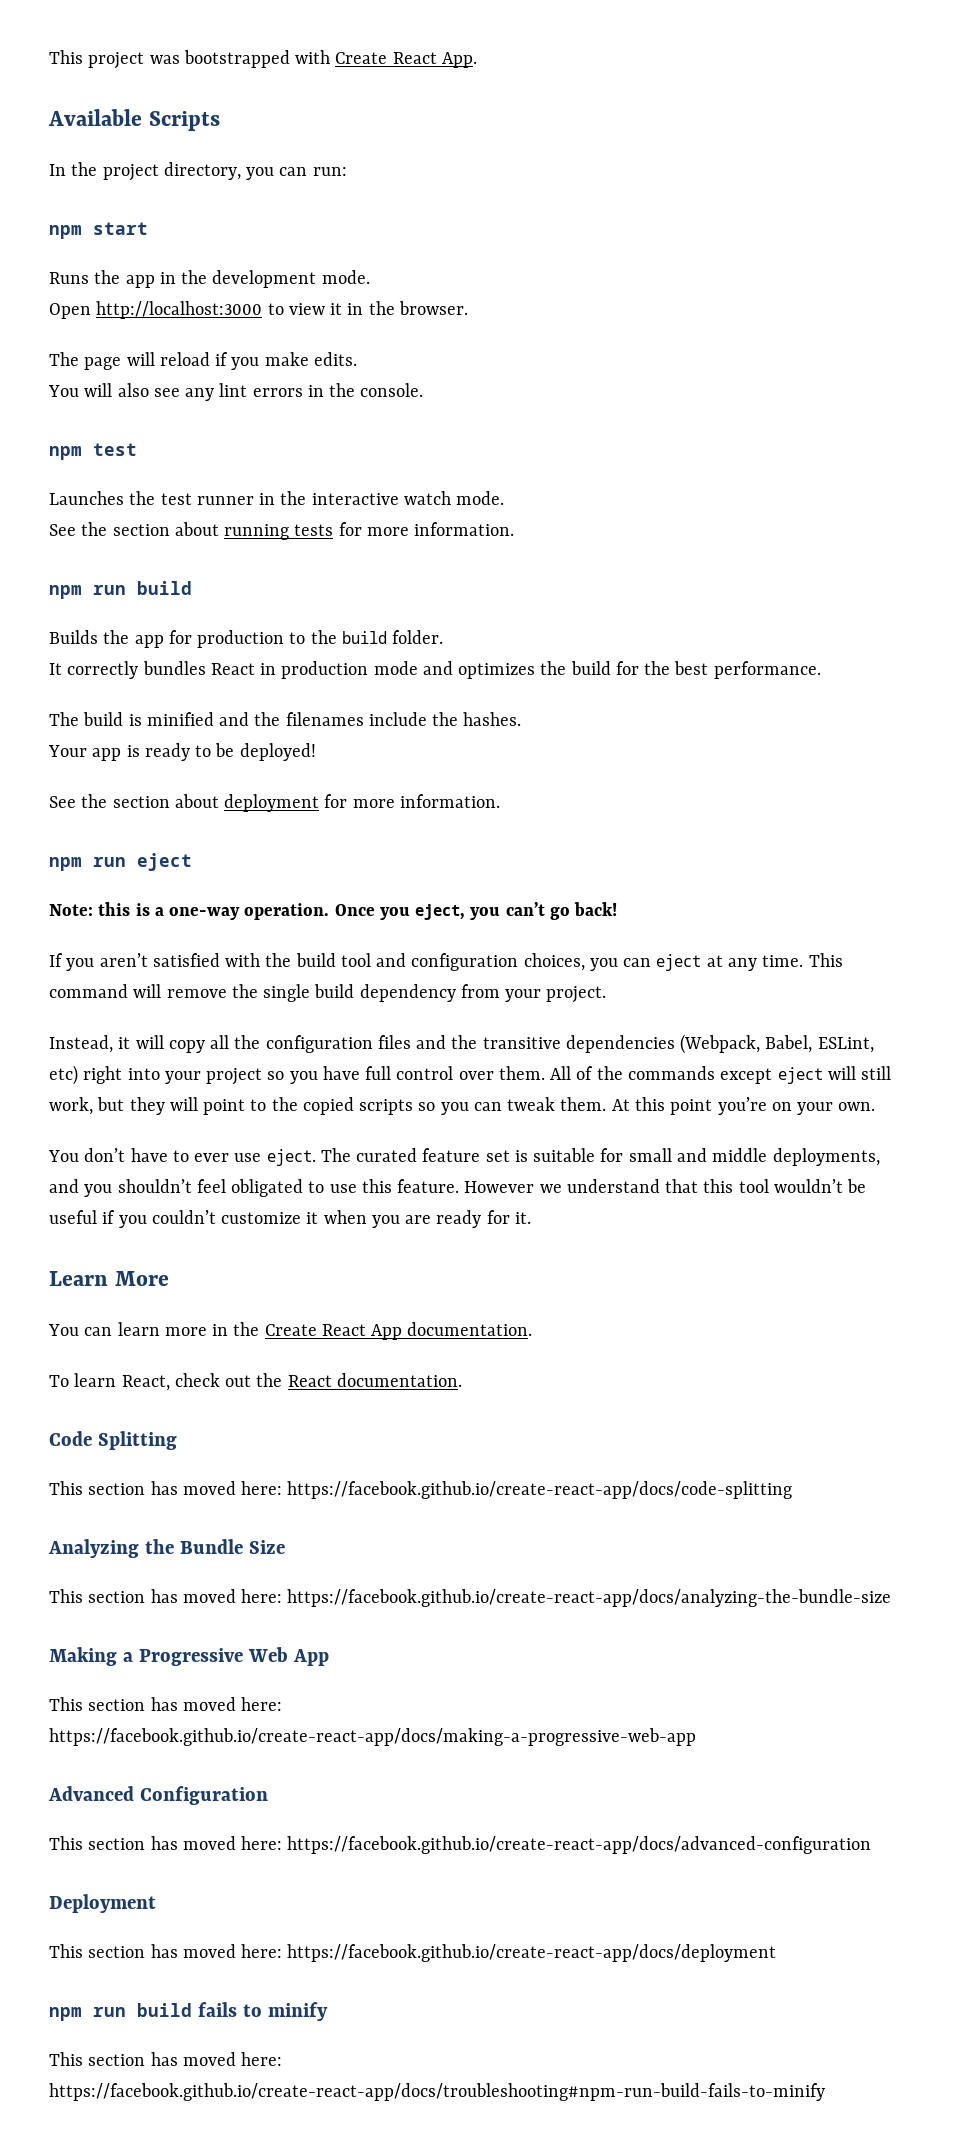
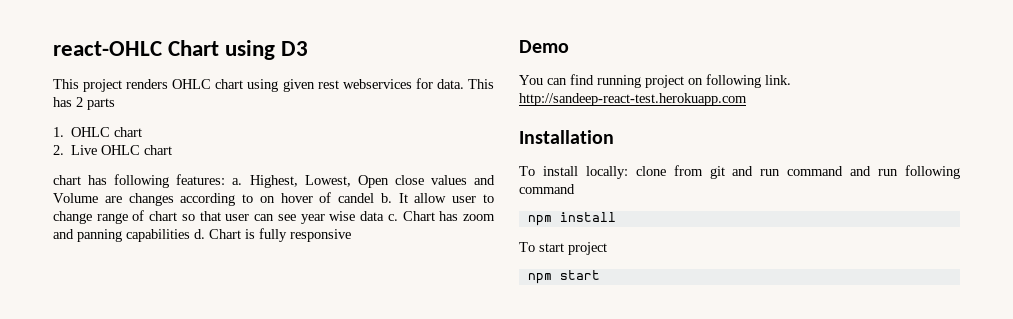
- This project was bootstrapped with Create React App.
- Available Scripts
- In the project directory, you can run:
+ react-OHLC Chart using D3
+ This project renders OHLC chart using given rest webservices for data. This has 2 parts
+ 1. OHLC chart
+ 2. Live OHLC chart
+ chart has following features: a. Highest, Lowest, Open close values and Volume are changes according to on hover of candel b. It allow user to change range of chart so that user can see year wise data c. Chart has zoom and panning capabilities d. Chart is fully responsive
+ Demo
+ You can find running project on following link. http://sandeep-react-test.herokuapp.com
+ Installation
+ To install locally: clone from git and run command and run following command
+ npm install
+ To start project
  npm start
- Runs the app in the development mode.
- Open http://localhost:3000 to view it in the browser.
- The page will reload if you make edits.
- You will also see any lint errors in the console.
- npm test
- Launches the test runner in the interactive watch mode.
- See the section about running tests for more information.
- npm run build
- Builds the app for production to the build folder.
- It correctly bundles React in production mode and optimizes the build for the best performance.
- The build is minified and the filenames include the hashes.
- Your app is ready to be deployed!
- See the section about deployment for more information.
- npm run eject
- Note: this is a one-way operation. Once you eject, you can’t go back!
- If you aren’t satisfied with the build tool and configuration choices, you can eject at any time. This command will remove the single build dependency from your project.
- Instead, it will copy all the configuration files and the transitive dependencies (Webpack, Babel, ESLint, etc) right into your project so you have full control over them. All of the commands except eject will still work, but they will point to the copied scripts so you can tweak them. At this point you’re on your own.
- You don’t have to ever use eject. The curated feature set is suitable for small and middle deployments, and you shouldn’t feel obligated to use this feature. However we understand that this tool wouldn’t be useful if you couldn’t customize it when you are ready for it.
- Learn More
- You can learn more in the Create React App documentation.
- To learn React, check out the React documentation.
- Code Splitting
- This section has moved here: https://facebook.github.io/create-react-app/docs/code-splitting
- Analyzing the Bundle Size
- This section has moved here: https://facebook.github.io/create-react-app/docs/analyzing-the-bundle-size
- Making a Progressive Web App
- This section has moved here: https://facebook.github.io/create-react-app/docs/making-a-progressive-web-app
- Advanced Configuration
- This section has moved here: https://facebook.github.io/create-react-app/docs/advanced-configuration
- Deployment
- This section has moved here: https://facebook.github.io/create-react-app/docs/deployment
- npm run build fails to minify
- This section has moved here: https://facebook.github.io/create-react-app/docs/troubleshooting#npm-run-build-fails-to-minify

